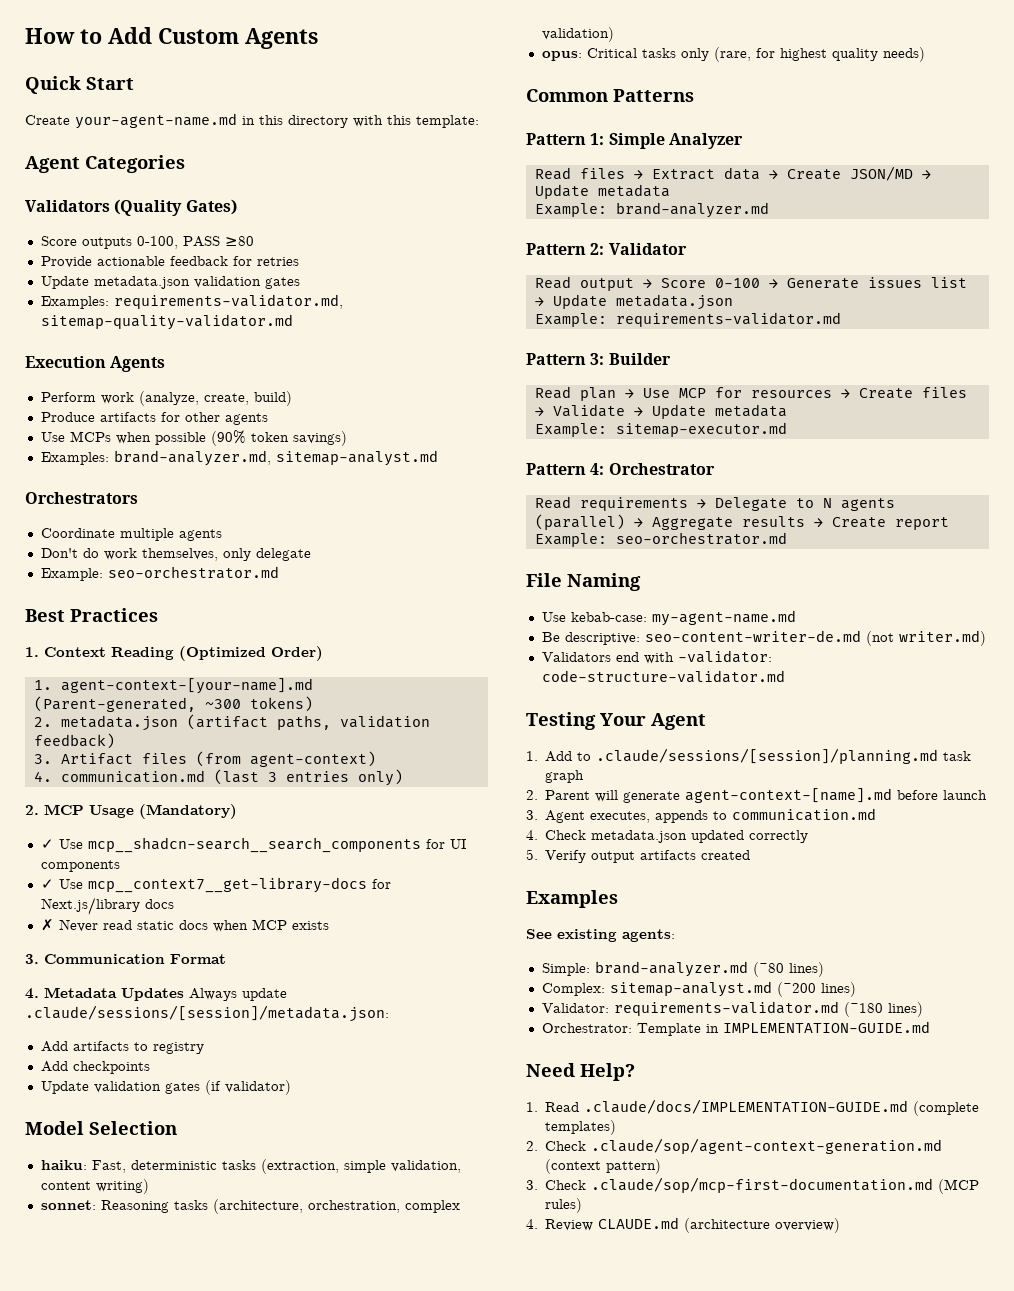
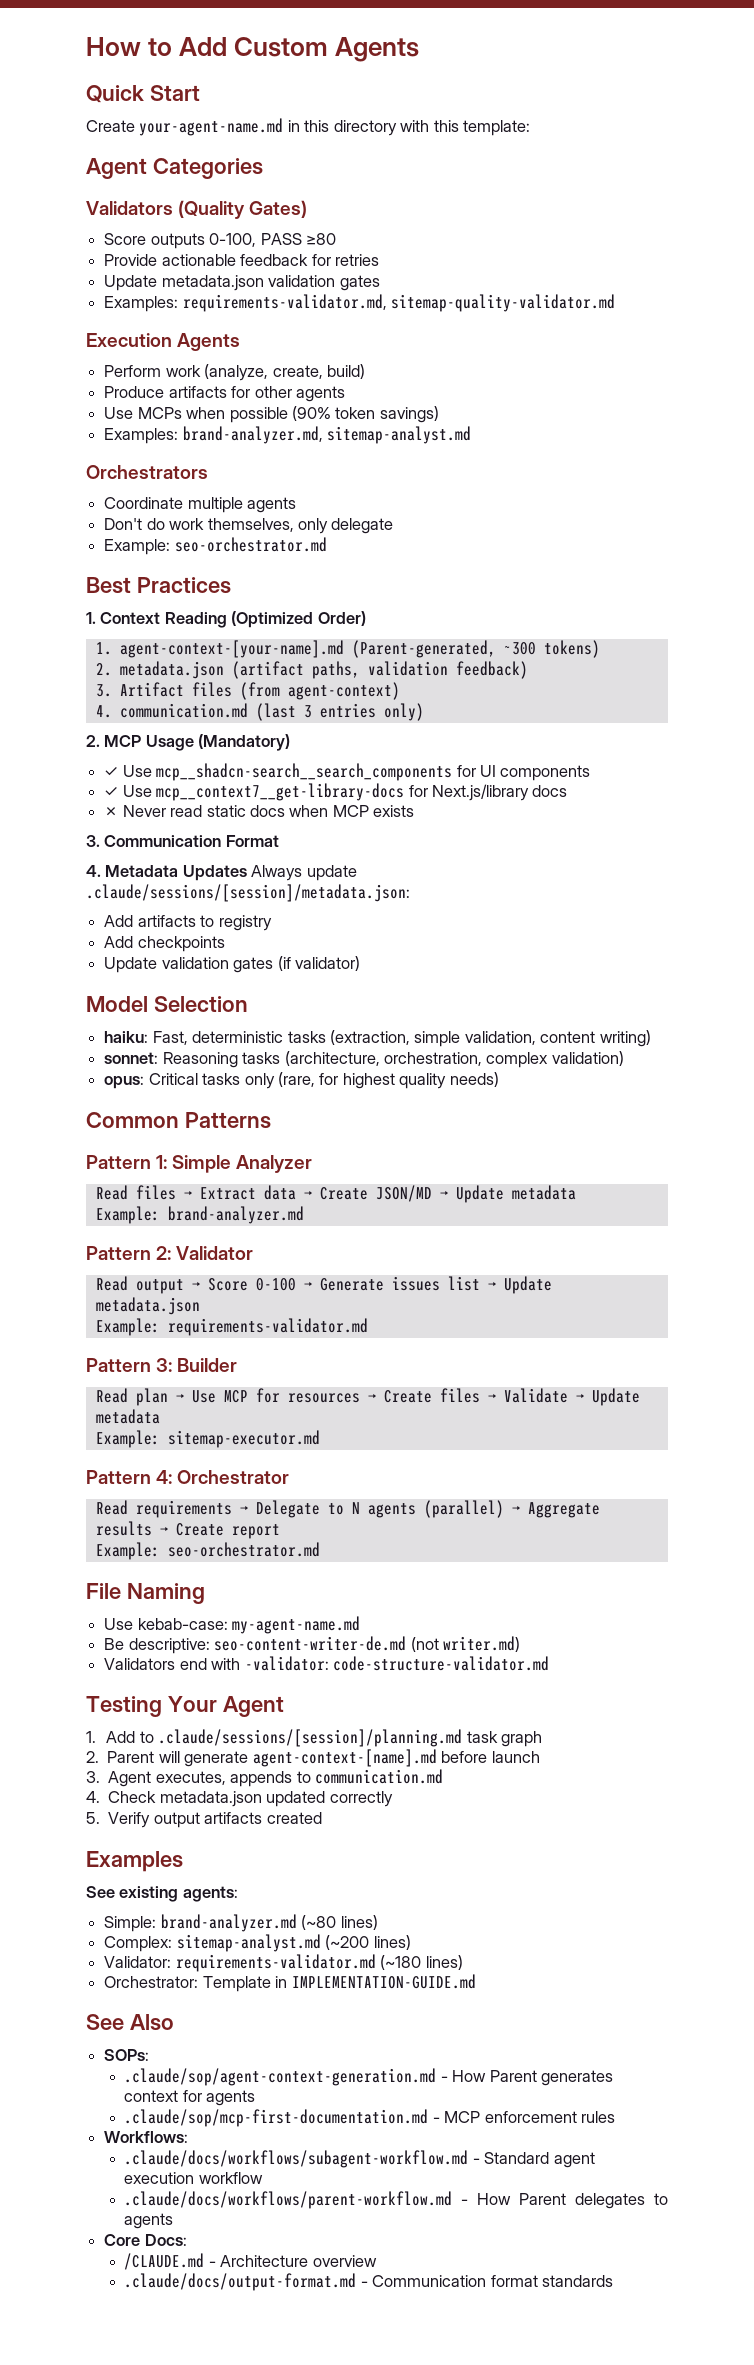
- Need Help?
- 1. Read .claude/docs/IMPLEMENTATION-GUIDE.md (complete templates)
- 2. Check .claude/sop/agent-context-generation.md (context pattern)
- 3. Check .claude/sop/mcp-first-documentation.md (MCP rules)
- 4. Review CLAUDE.md (architecture overview)
+ See Also
+ SOPs:
+ .claude/sop/agent-context-generation.md - How Parent generates context for agents
+ .claude/sop/mcp-first-documentation.md - MCP enforcement rules
+ Workflows:
+ .claude/docs/workflows/subagent-workflow.md - Standard agent execution workflow
+ .claude/docs/workflows/parent-workflow.md - How Parent delegates to agents
+ Core Docs:
+ /CLAUDE.md - Architecture overview
+ .claude/docs/output-format.md - Communication format standards

